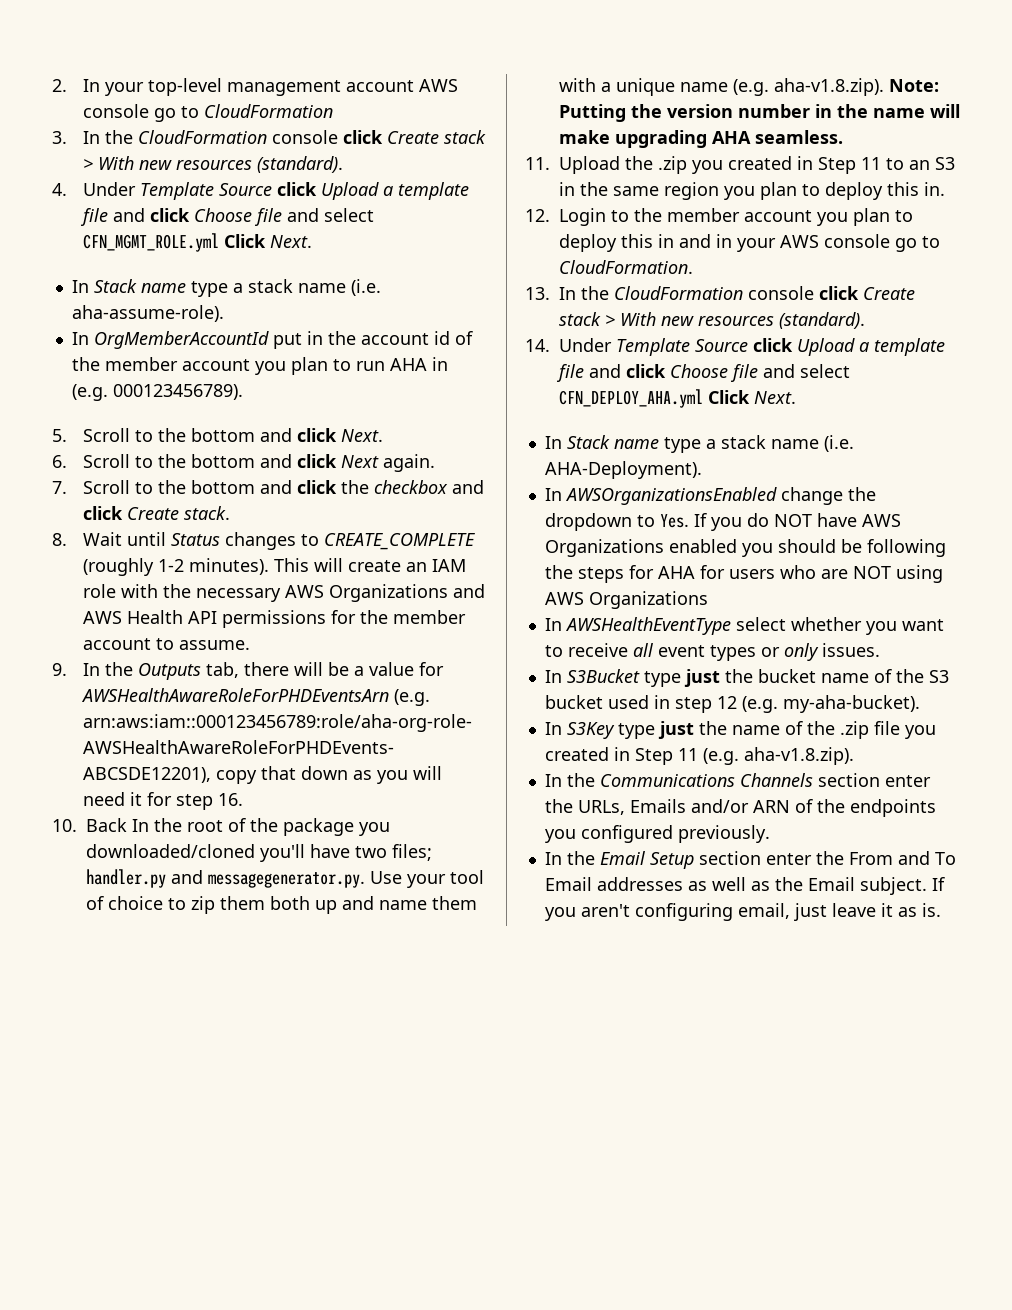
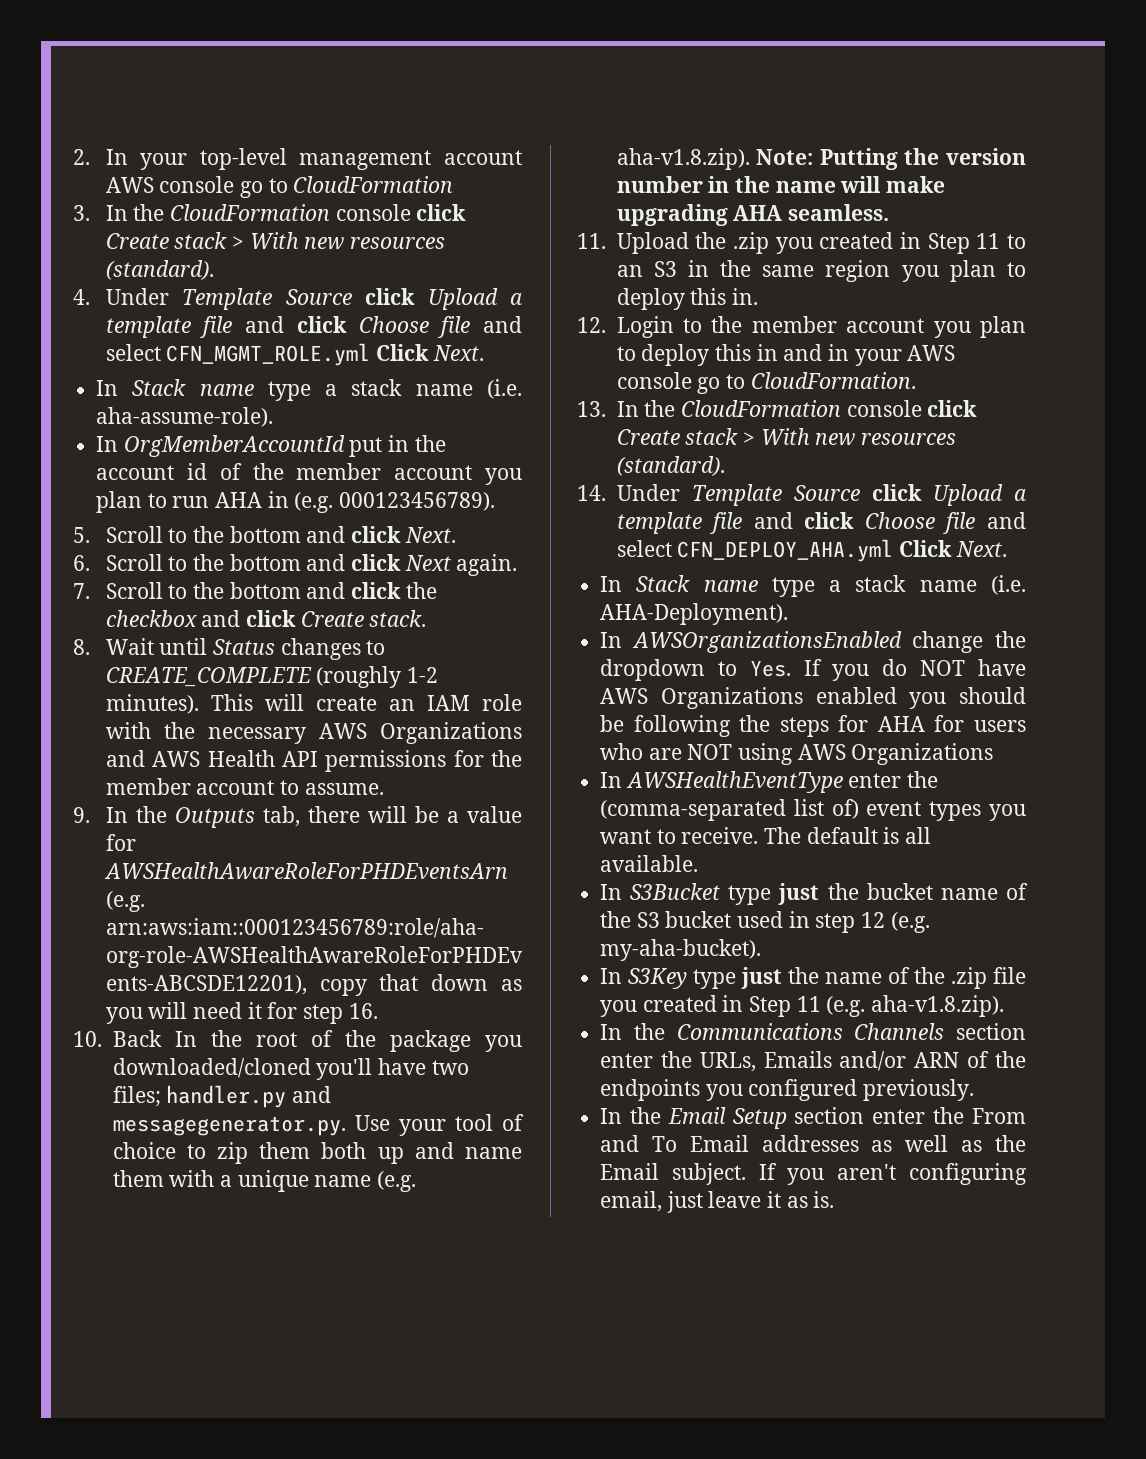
- In AWSHealthEventType select whether you want to receive all event types or only issues.
+ In AWSHealthEventType enter the (comma-separated list of) event types you want to receive. The default is all available.

